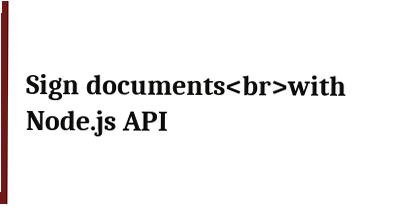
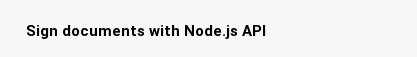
- Sign documents<br>with Node.js API
+ Sign documents with Node.js API

